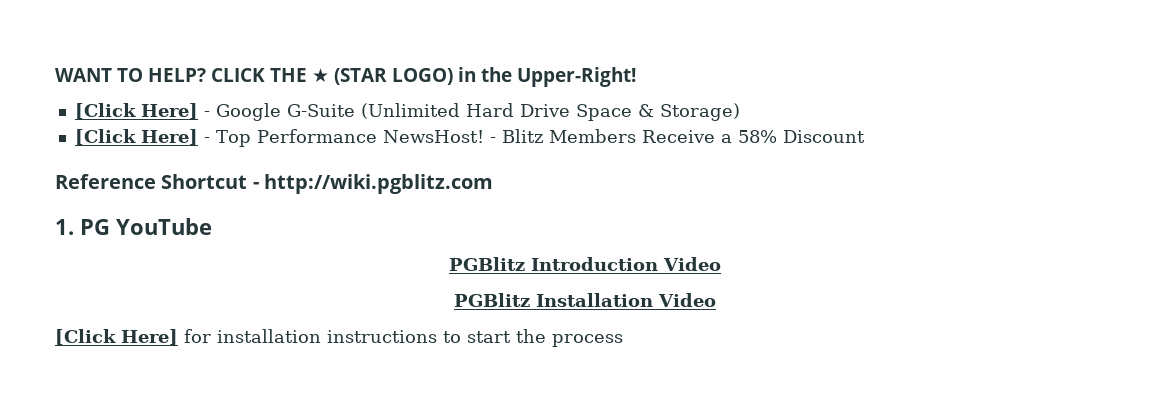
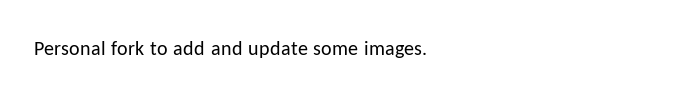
- WANT TO HELP? CLICK THE ★ (STAR LOGO) in the Upper-Right!
- [Click Here] - Google G-Suite (Unlimited Hard Drive Space & Storage)
- [Click Here] - Top Performance NewsHost! - Blitz Members Receive a 58% Discount
- Reference Shortcut - http://wiki.pgblitz.com
- 1. PG YouTube
- PGBlitz Introduction Video
- PGBlitz Installation Video
- [Click Here] for installation instructions to start the process
+ Personal fork to add and update some images.

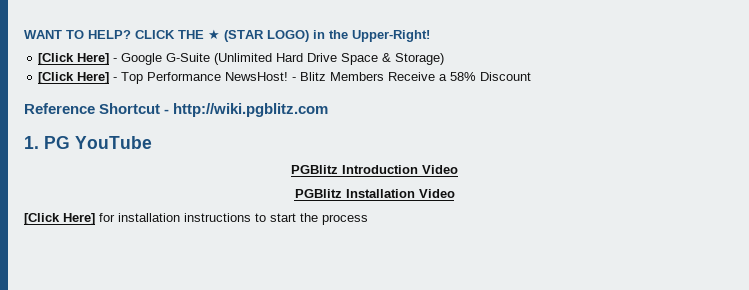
- Personal fork to add and update some images.
+ WANT TO HELP? CLICK THE ★ (STAR LOGO) in the Upper-Right!
+ [Click Here] - Google G-Suite (Unlimited Hard Drive Space & Storage)
+ [Click Here] - Top Performance NewsHost! - Blitz Members Receive a 58% Discount
+ Reference Shortcut - http://wiki.pgblitz.com
+ 1. PG YouTube
+ PGBlitz Introduction Video
+ PGBlitz Installation Video
+ [Click Here] for installation instructions to start the process

